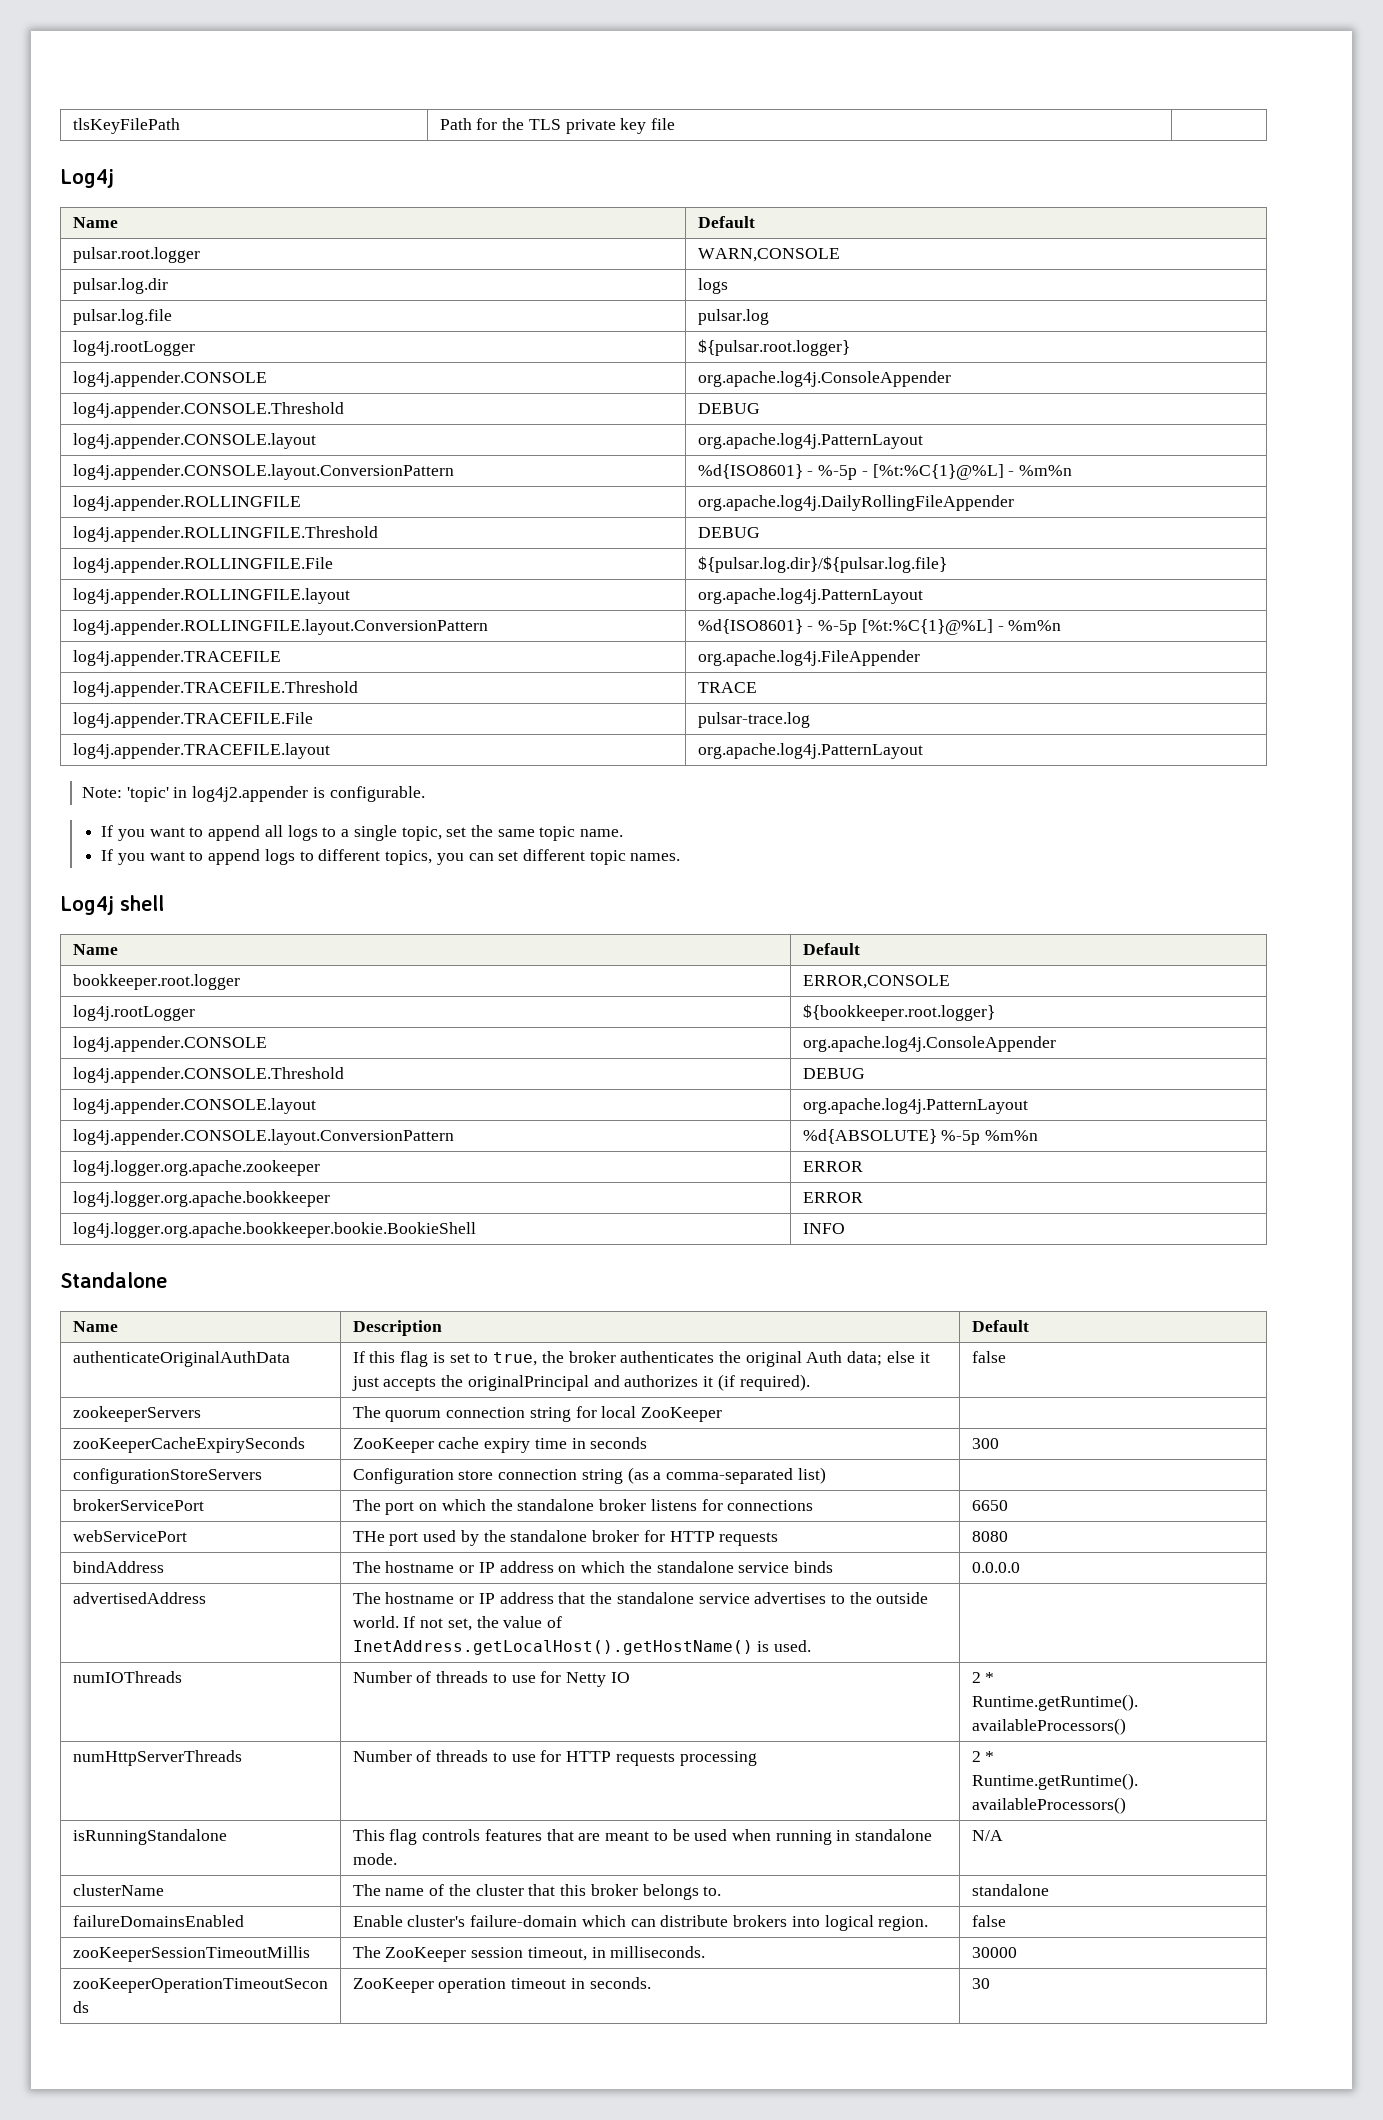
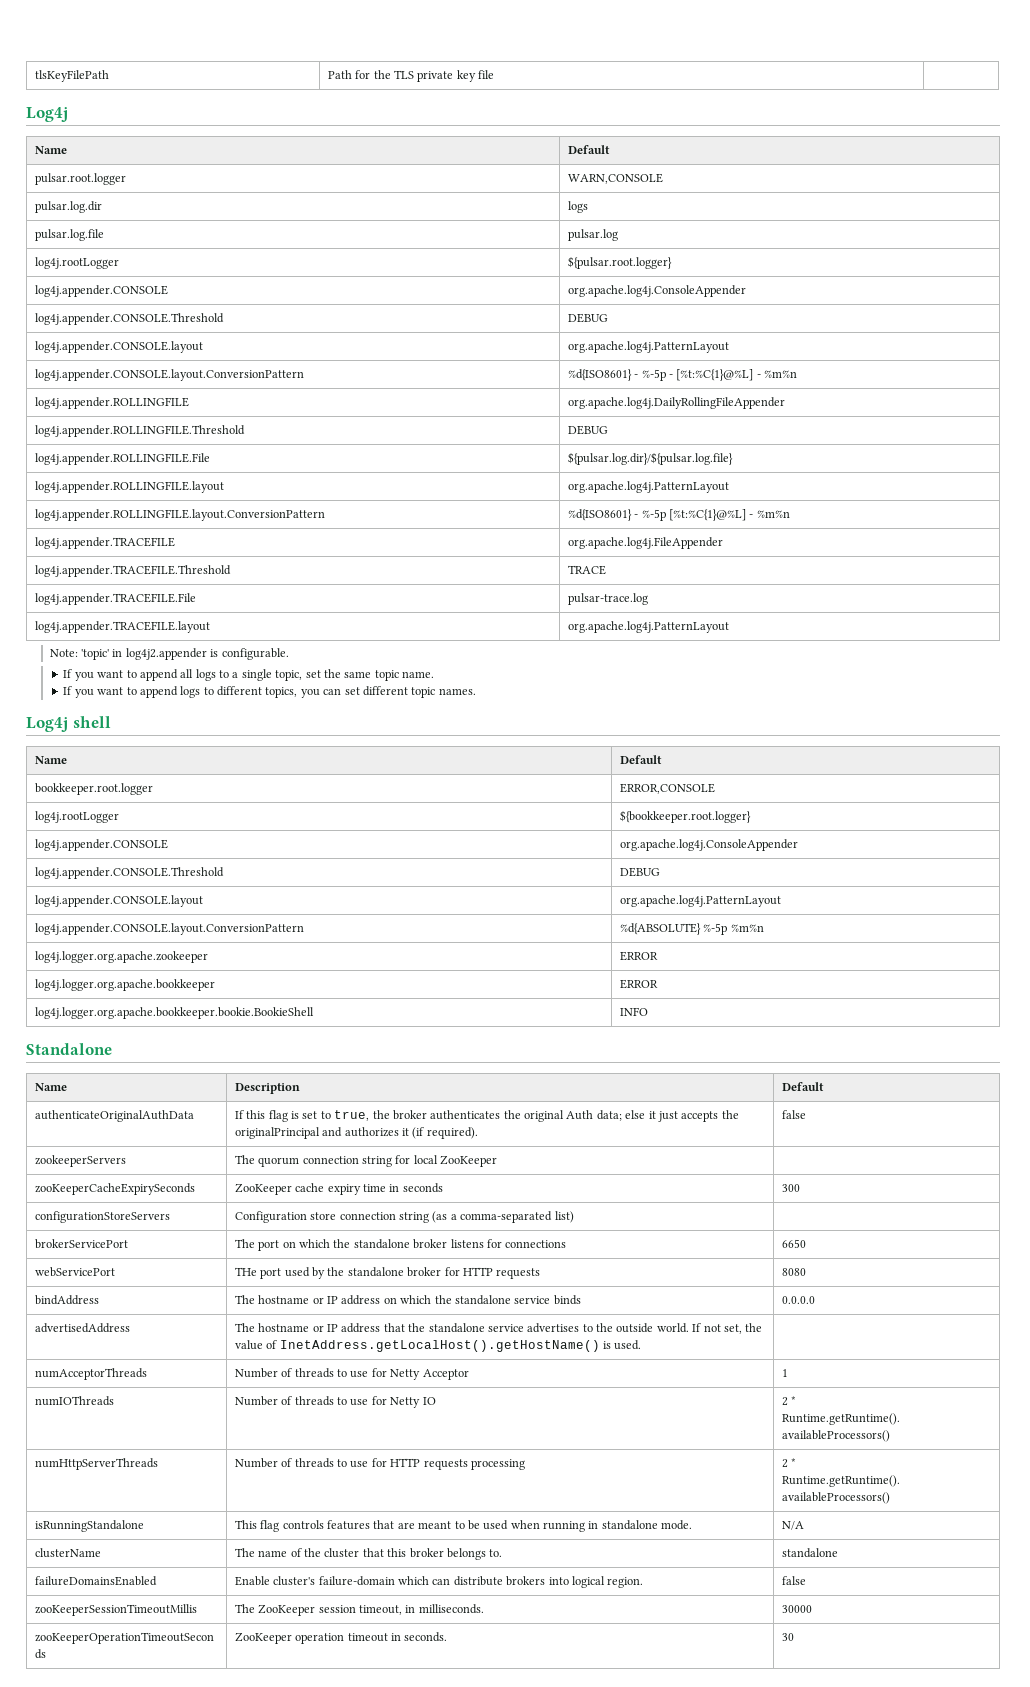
+ numAcceptorThreads | Number of threads to use for Netty Acceptor | 1

